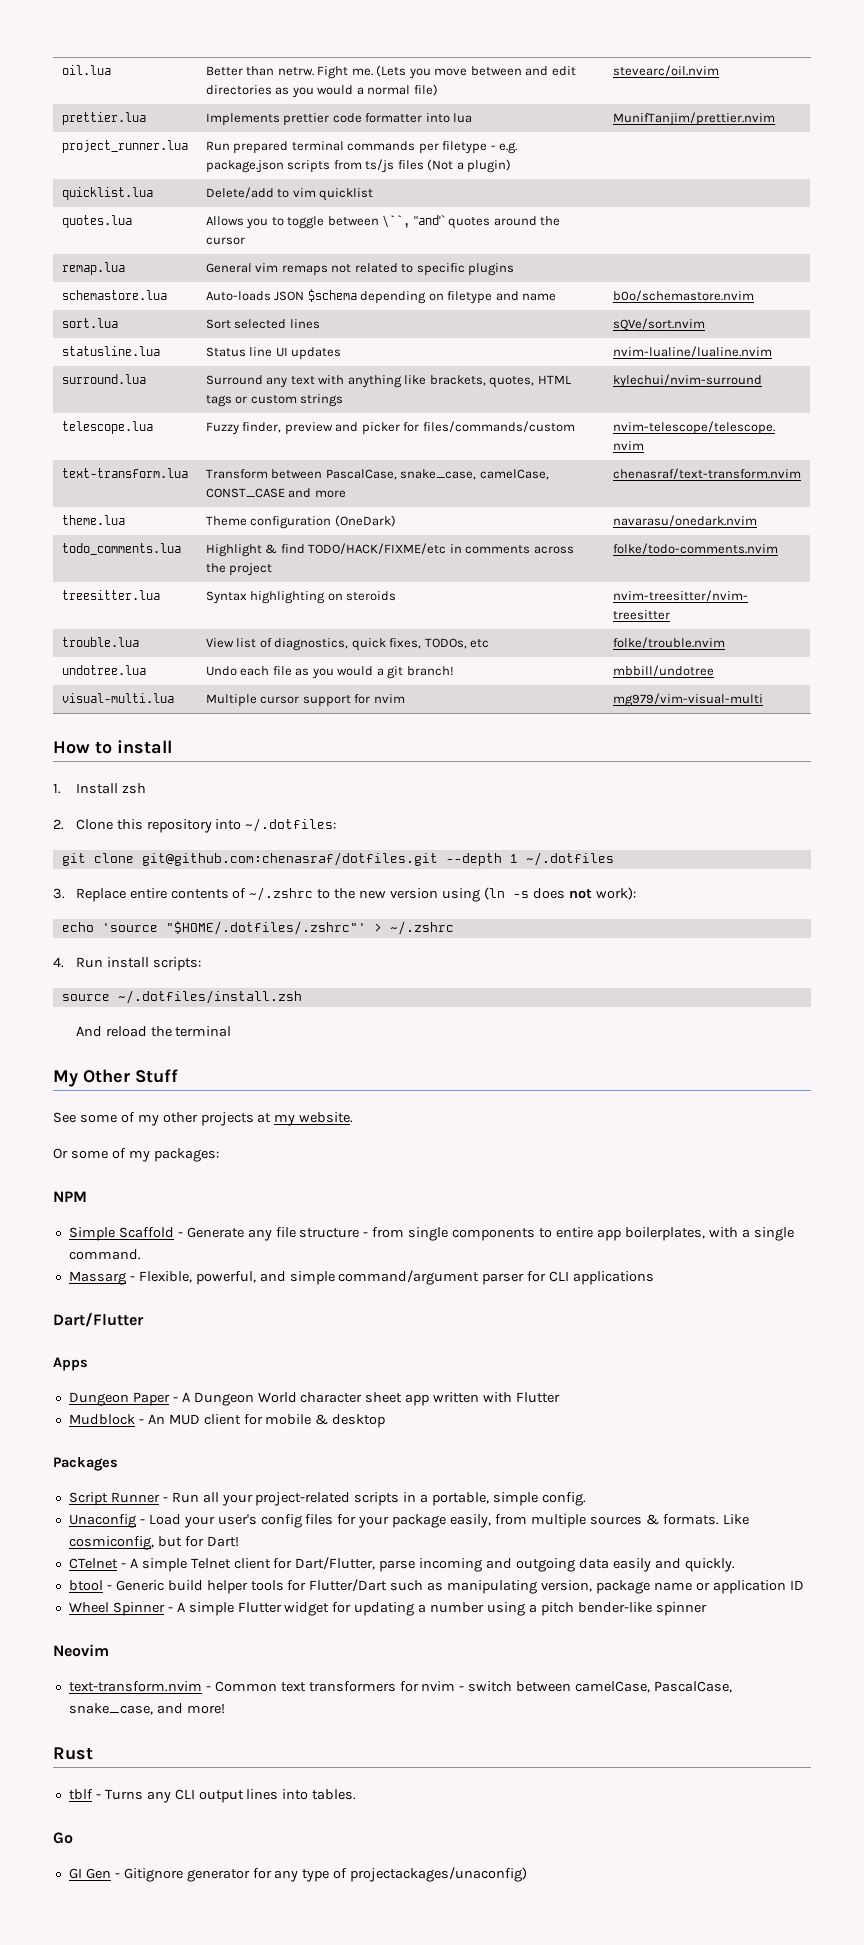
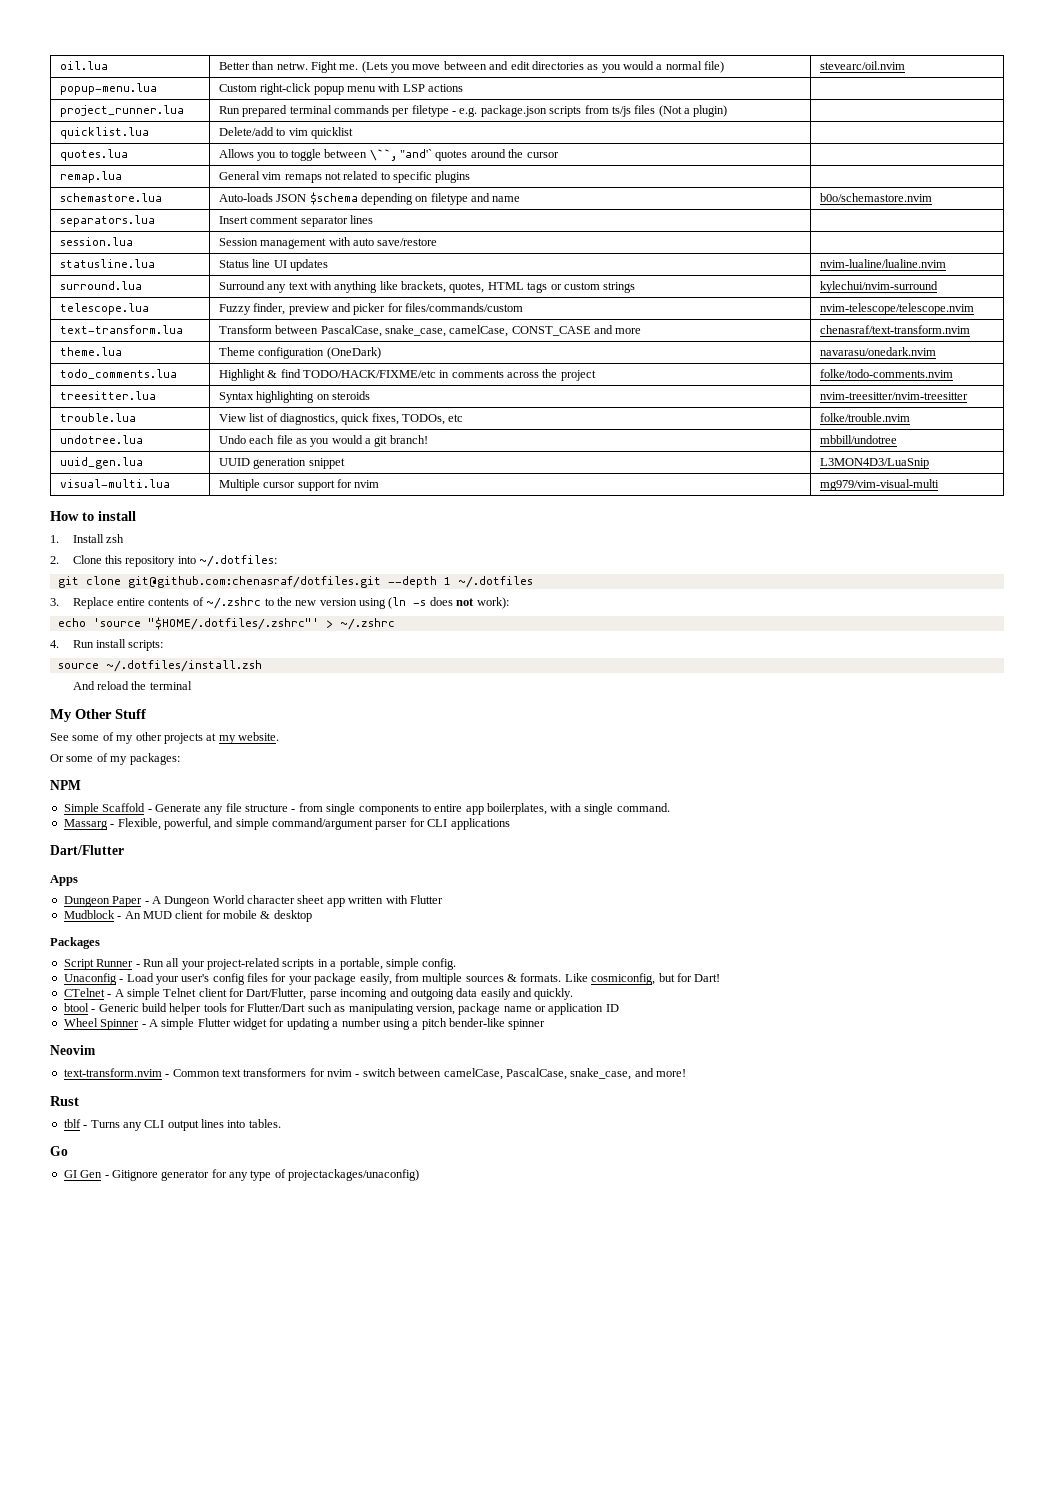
- prettier.lua | Implements prettier code formatter into lua | MunifTanjim/prettier.nvim
+ popup-menu.lua | Custom right-click popup menu with LSP actions |
- sort.lua | Sort selected lines | sQVe/sort.nvim
+ separators.lua | Insert comment separator lines |
+ session.lua | Session management with auto save/restore |
+ uuid_gen.lua | UUID generation snippet | L3MON4D3/LuaSnip

